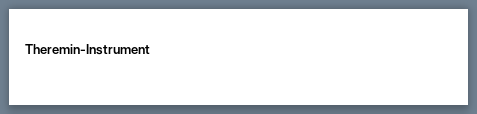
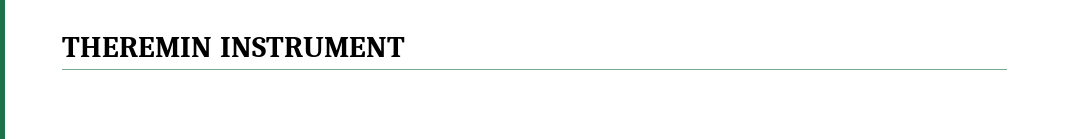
- Theremin-Instrument
+ THEREMIN INSTRUMENT

